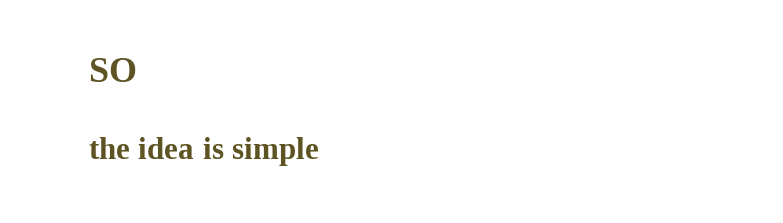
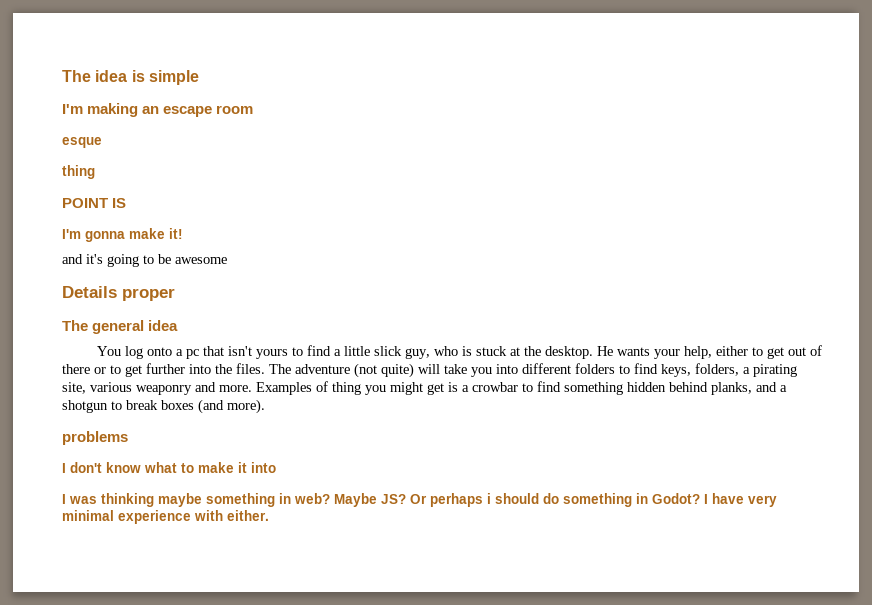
- SO
- the idea is simple
+ The idea is simple
+ I'm making an escape room
+ esque
+ thing
+ POINT IS
+ I'm gonna make it!
+ and it's going to be awesome
+ Details proper
+ The general idea
+ You log onto a pc that isn't yours to find a little slick guy, who is stuck at the desktop. He wants your help, either to get out of there or to get further into the files. The adventure (not quite) will take you into different folders to find keys, folders, a pirating site, various weaponry and more. Examples of thing you might get is a crowbar to find something hidden behind planks, and a shotgun to break boxes (and more).
+ problems
+ I don't know what to make it into
+ I was thinking maybe something in web? Maybe JS? Or perhaps i should do something in Godot? I have very minimal experience with either.

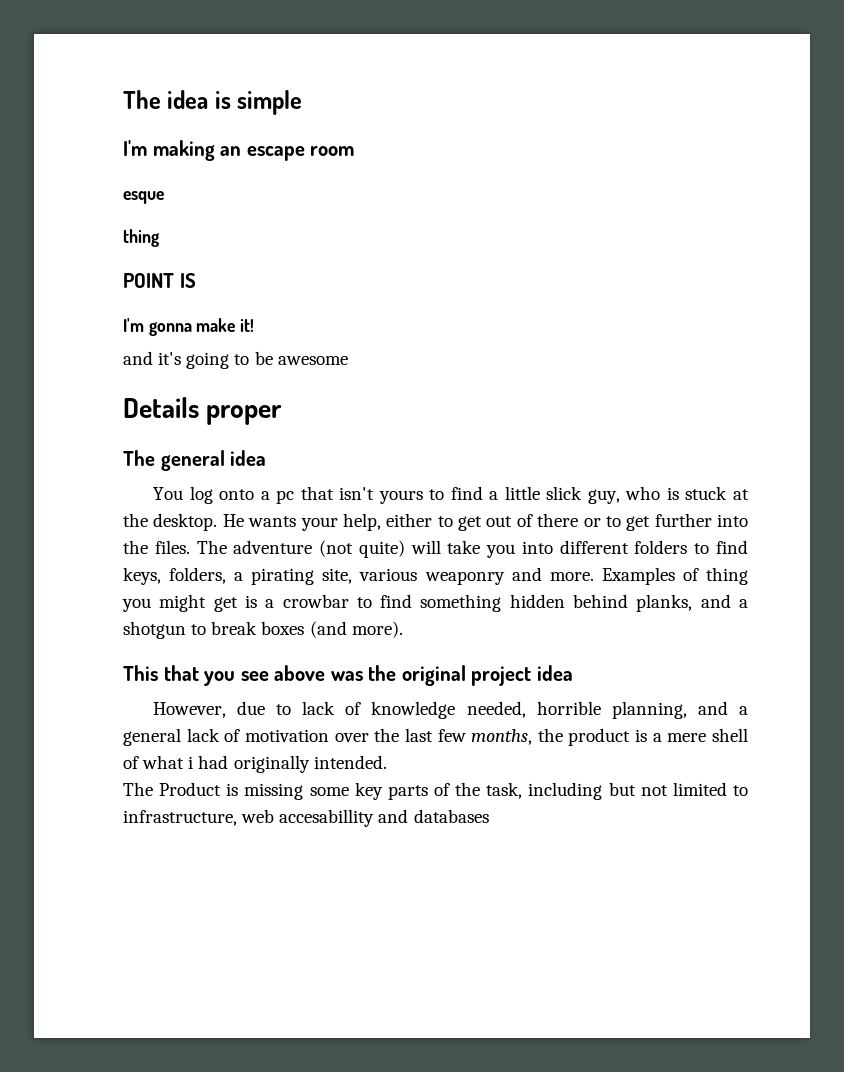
- problems
- I don't know what to make it into
- I was thinking maybe something in web? Maybe JS? Or perhaps i should do something in Godot? I have very minimal experience with either.
+ This that you see above was the original project idea
+ However, due to lack of knowledge needed, horrible planning, and a general lack of motivation over the last few months, the product is a mere shell of what i had originally intended.
+ The Product is missing some key parts of the task, including but not limited to infrastructure, web accesabillity and databases

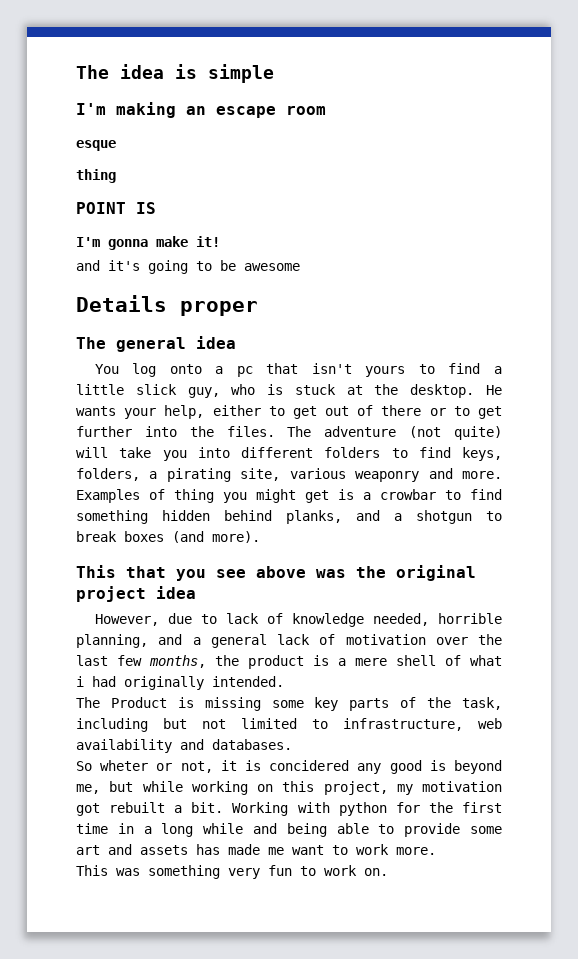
- The Product is missing some key parts of the task, including but not limited to infrastructure, web accesabillity and databases
+ The Product is missing some key parts of the task, including but not limited to infrastructure, web availability and databases.
+ So wheter or not, it is concidered any good is beyond me, but while working on this project, my motivation got rebuilt a bit. Working with python for the first time in a long while and being able to provide some art and assets has made me want to work more.
+ This was something very fun to work on.

